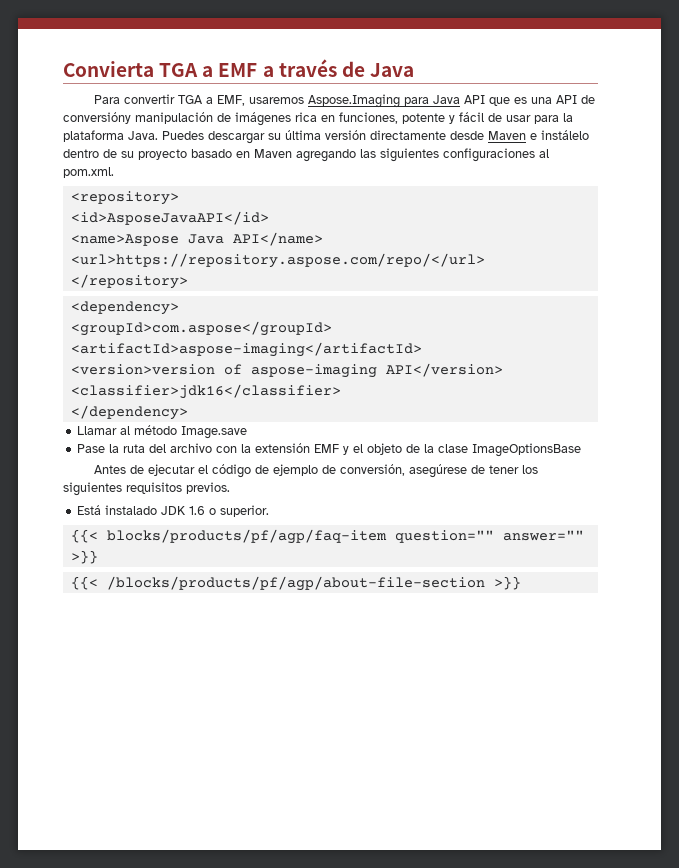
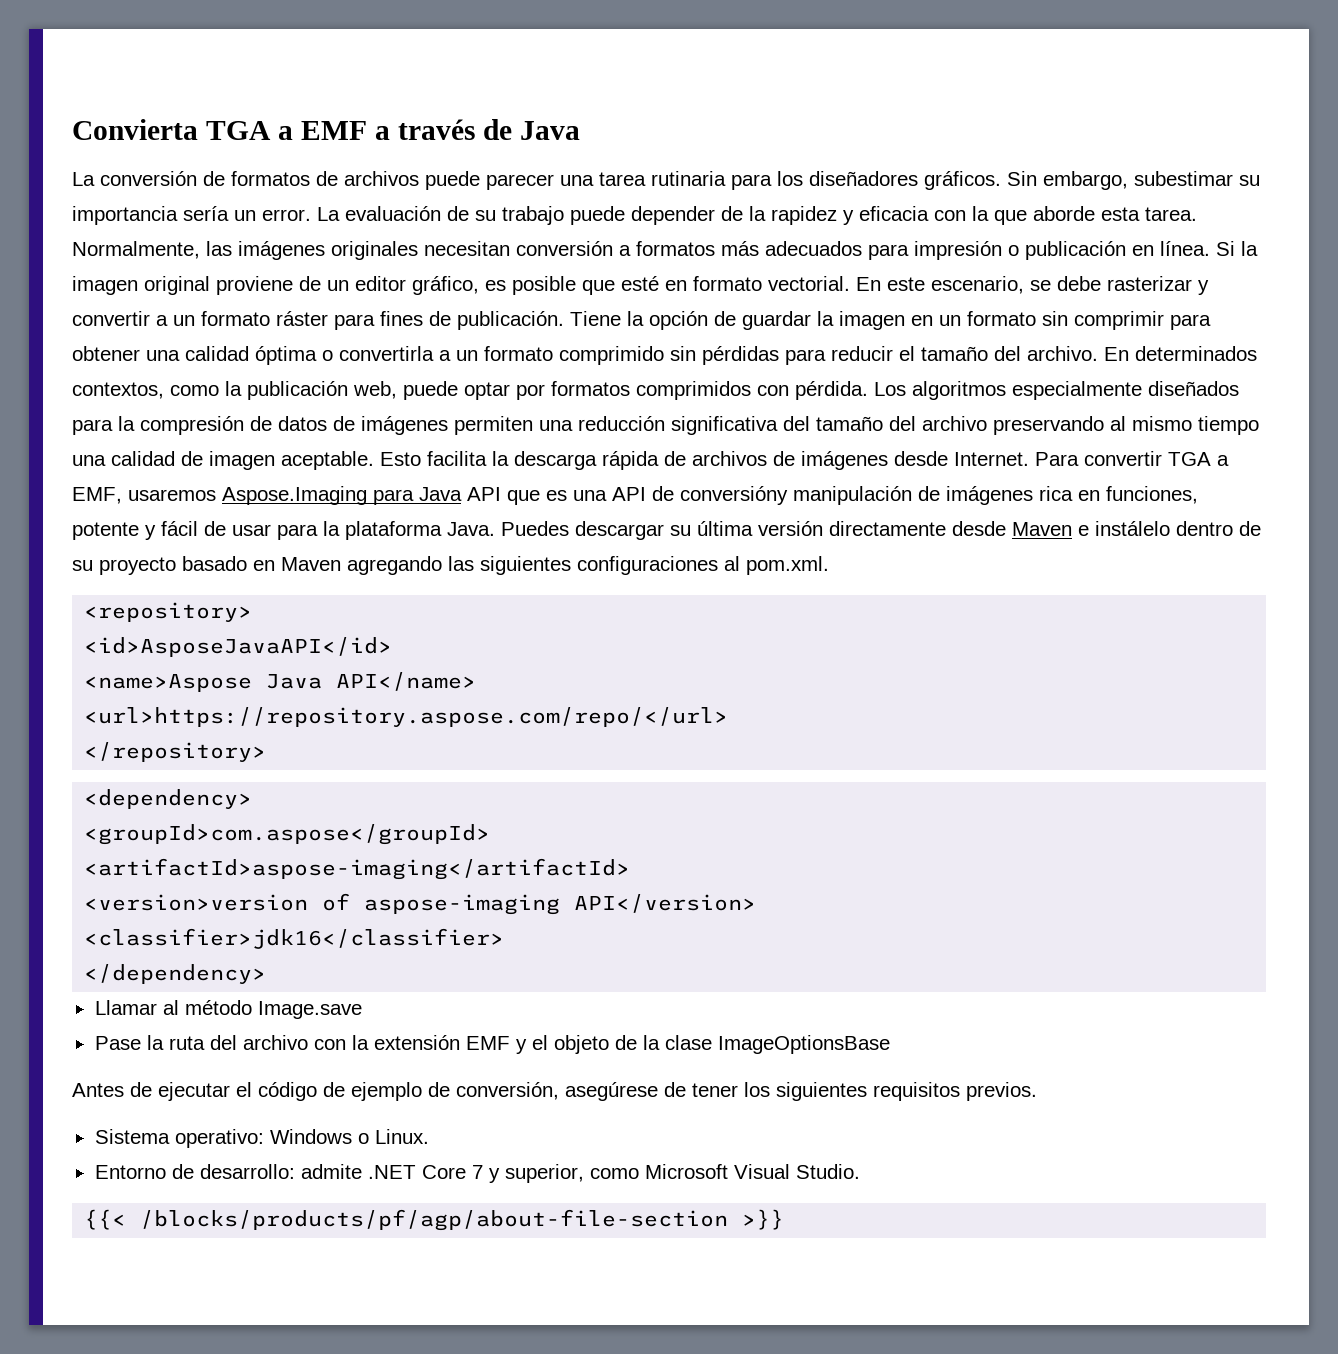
+ La conversión de formatos de archivos puede parecer una tarea rutinaria para los diseñadores gráficos. Sin embargo, subestimar su importancia sería un error. La evaluación de su trabajo puede depender de la rapidez y eficacia con la que aborde esta tarea. Normalmente, las imágenes originales necesitan conversión a formatos más adecuados para impresión o publicación en línea. Si la imagen original proviene de un editor gráfico, es posible que esté en formato vectorial. En este escenario, se debe rasterizar y convertir a un formato ráster para fines de publicación. Tiene la opción de guardar la imagen en un formato sin comprimir para obtener una calidad óptima o convertirla a un formato comprimido sin pérdidas para reducir el tamaño del archivo. En determinados contextos, como la publicación web, puede optar por formatos comprimidos con pérdida. Los algoritmos especialmente diseñados para la compresión de datos de imágenes permiten una reducción significativa del tamaño del archivo preservando al mismo tiempo una calidad de imagen aceptable. Esto facilita la descarga rápida de archivos de imágenes desde Internet.
- Está instalado JDK 1.6 o superior.
- {{< blocks/products/pf/agp/faq-item question="" answer="" >}}
+ Sistema operativo: Windows o Linux.
+ Entorno de desarrollo: admite .NET Core 7 y superior, como Microsoft Visual Studio.

